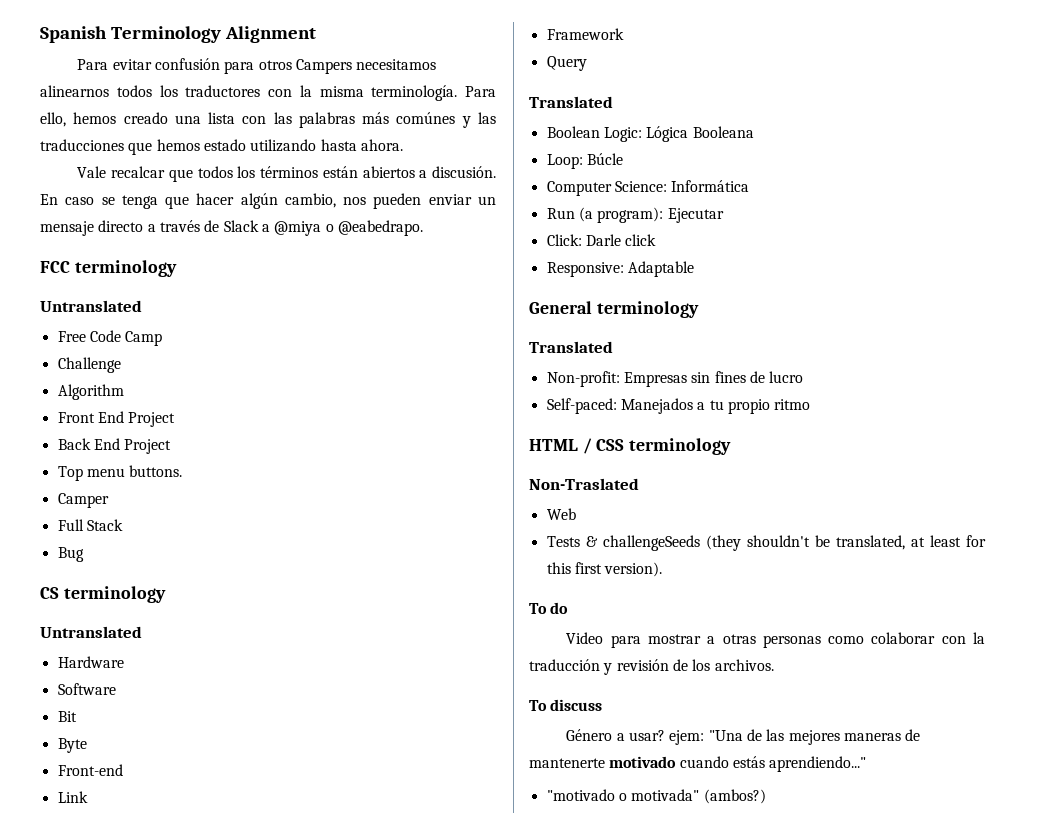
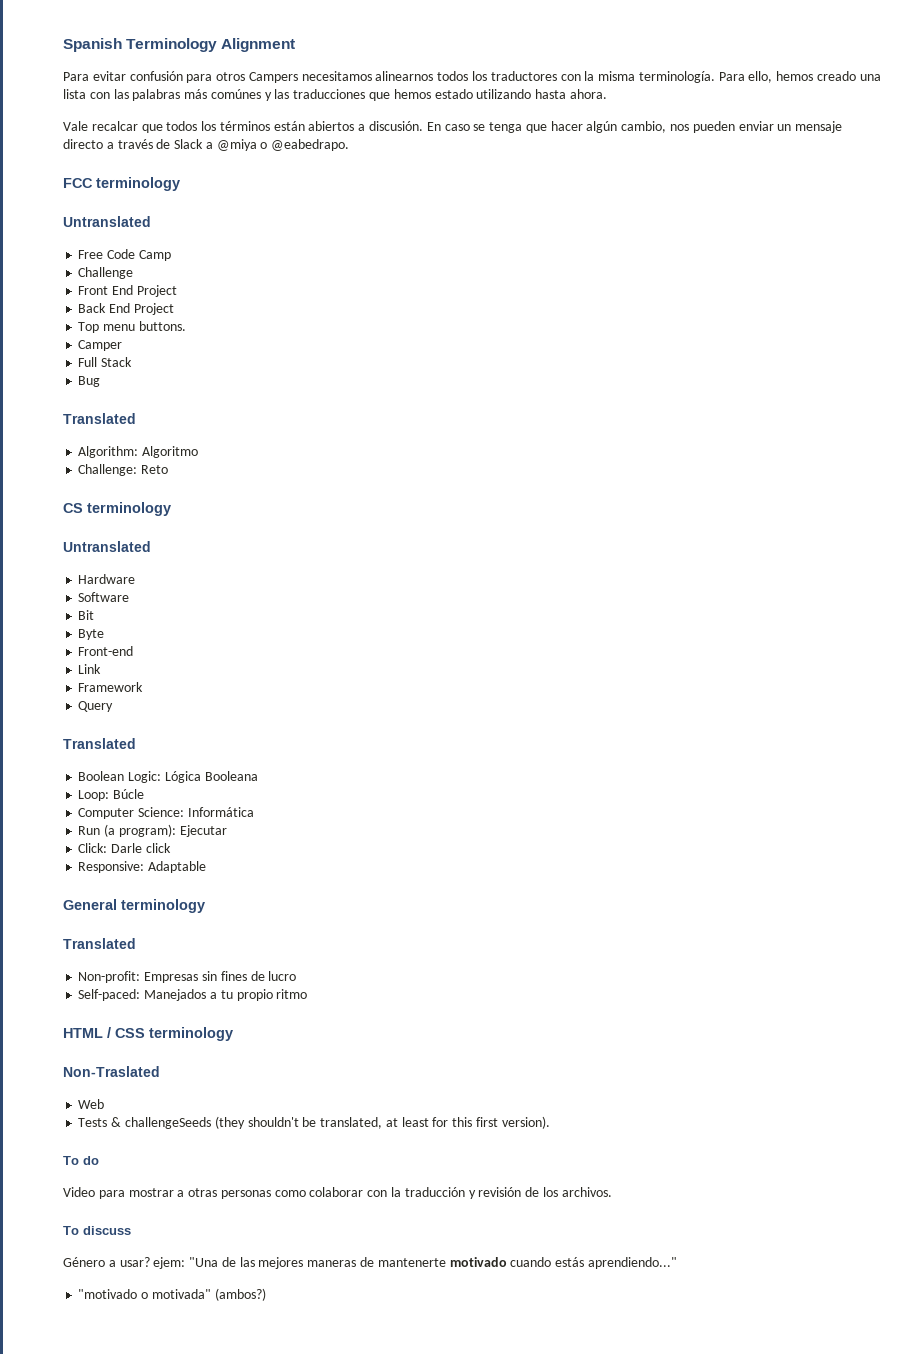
- Algorithm
  Bug
+ Translated
+ Algorithm: Algoritmo
+ Challenge: Reto

